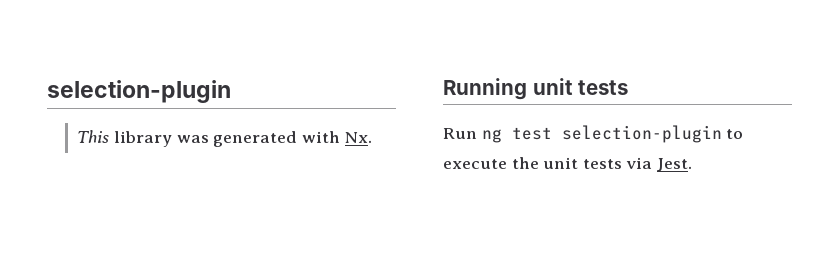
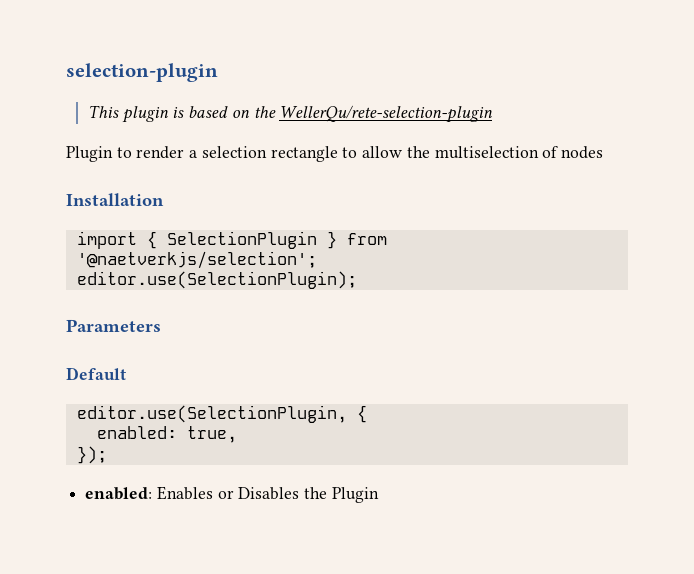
- This library was generated with Nx.
- Running unit tests
- Run ng test selection-plugin to execute the unit tests via Jest.
+ This plugin is based on the WellerQu/rete-selection-plugin
+ Plugin to render a selection rectangle to allow the multiselection of nodes
+ Installation
+ import { SelectionPlugin } from '@naetverkjs/selection';
+ editor.use(SelectionPlugin);
+ Parameters
+ Default
+ editor.use(SelectionPlugin, {
+ enabled: true,
+ });
+ enabled: Enables or Disables the Plugin

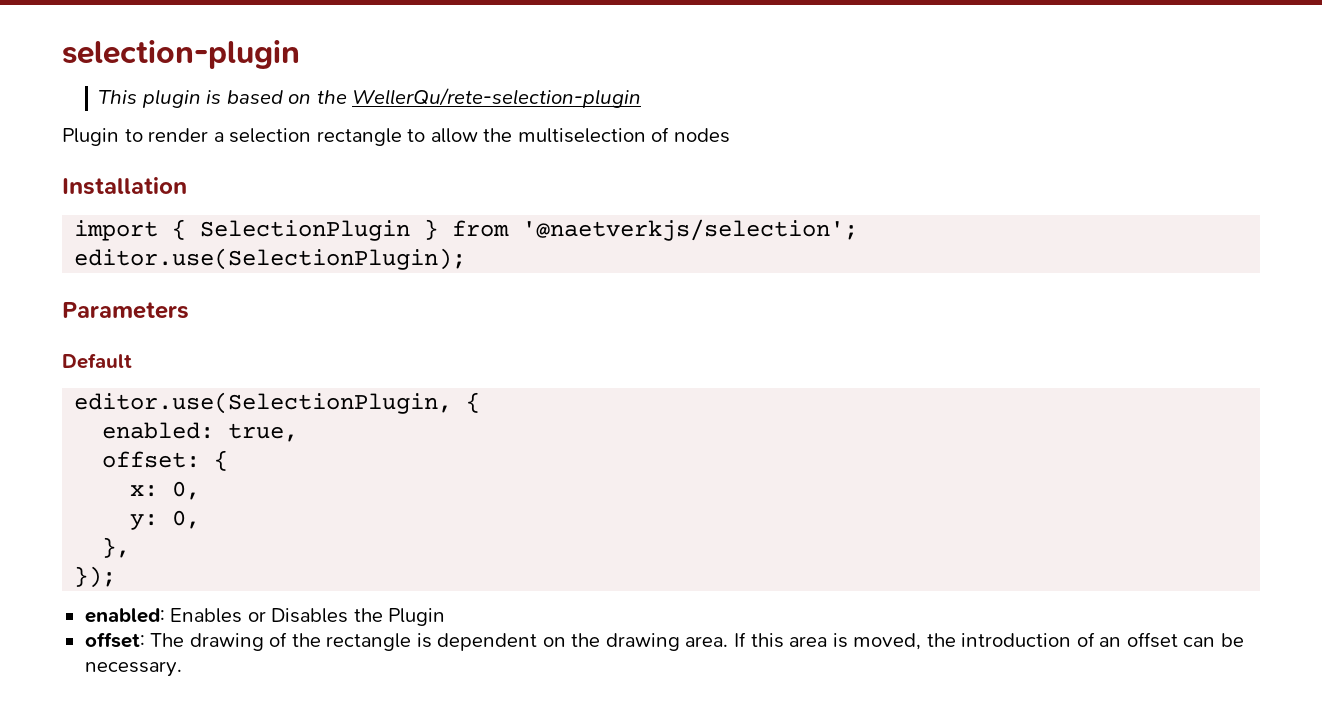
+ offset: {
+ x: 0,
+ y: 0,
+ },
+ offset: The drawing of the rectangle is dependent on the drawing area. If this area is moved, the introduction of an offset can be necessary.

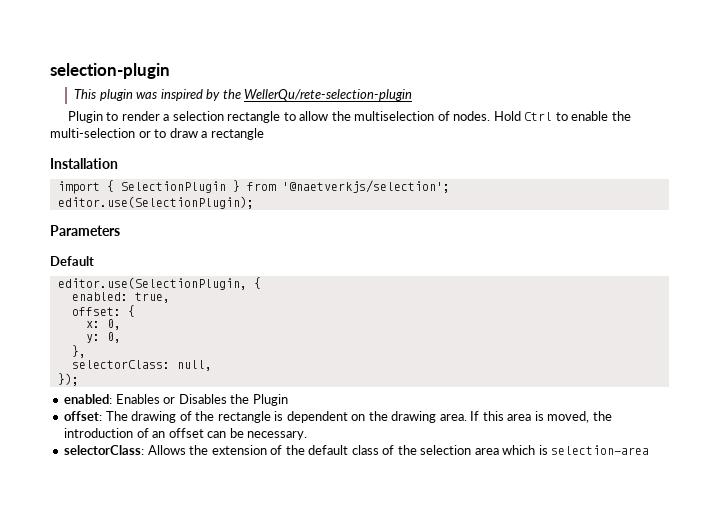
- This plugin is based on the WellerQu/rete-selection-plugin
+ This plugin was inspired by the WellerQu/rete-selection-plugin
- Plugin to render a selection rectangle to allow the multiselection of nodes
+ Plugin to render a selection rectangle to allow the multiselection of nodes. Hold Ctrl to enable the multi-selection or to draw a rectangle
+ selectorClass: null,
+ selectorClass: Allows the extension of the default class of the selection area which is selection-area

